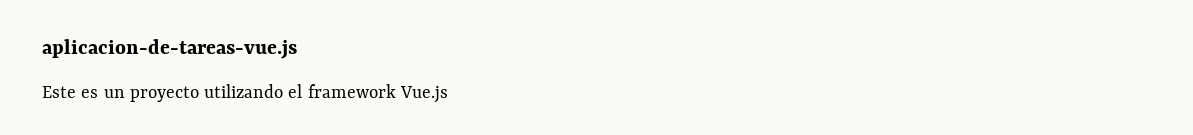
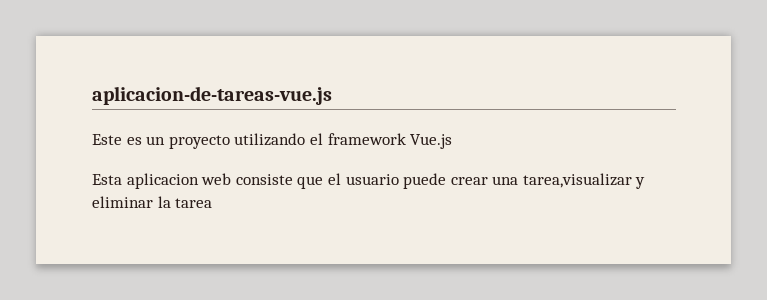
+ Esta aplicacion web consiste que el usuario puede crear una tarea,visualizar y eliminar la tarea

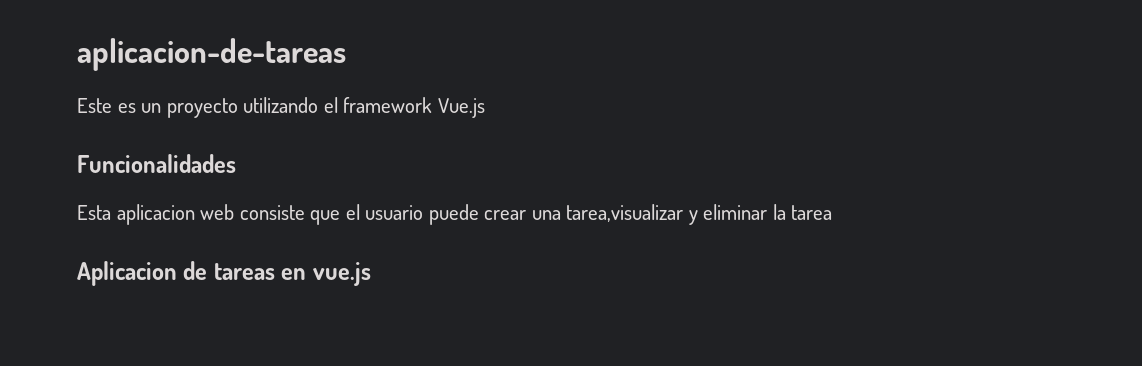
- aplicacion-de-tareas-vue.js
+ aplicacion-de-tareas
+ Funcionalidades
+ Aplicacion de tareas en vue.js

